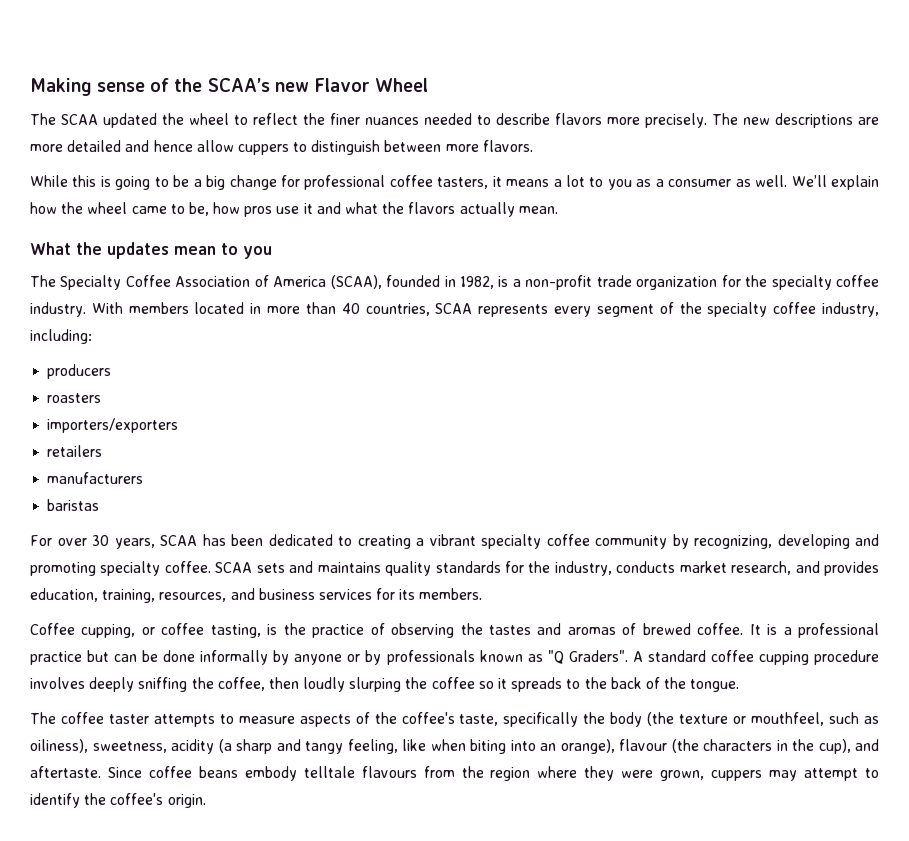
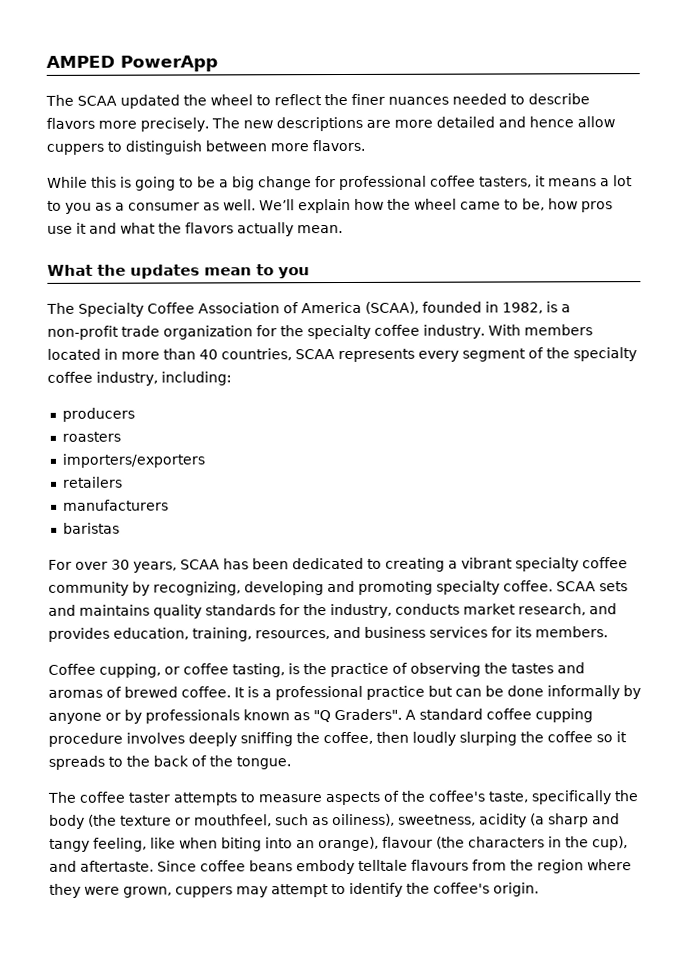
- Making sense of the SCAA’s new Flavor Wheel
+ AMPED PowerApp

